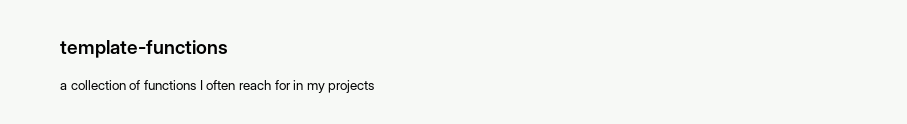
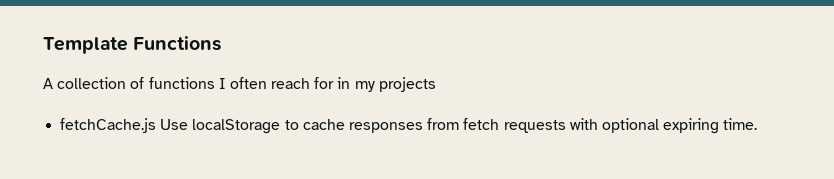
- template-functions
- a collection of functions I often reach for in my projects
+ Template Functions
+ A collection of functions I often reach for in my projects
+ fetchCache.js Use localStorage to cache responses from fetch requests with optional expiring time.

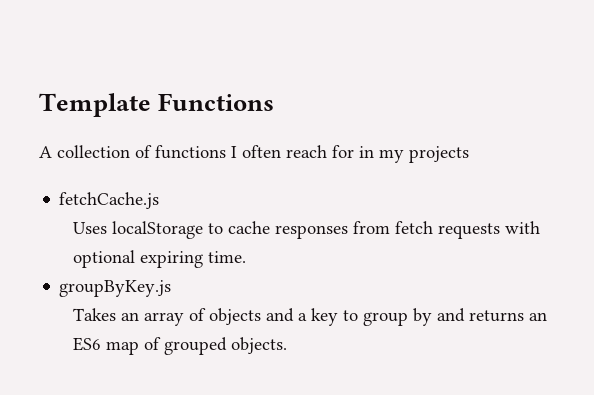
- fetchCache.js Use localStorage to cache responses from fetch requests with optional expiring time.
+ fetchCache.js
+ Uses localStorage to cache responses from fetch requests with optional expiring time.
+ groupByKey.js
+ Takes an array of objects and a key to group by and returns an ES6 map of grouped objects.

